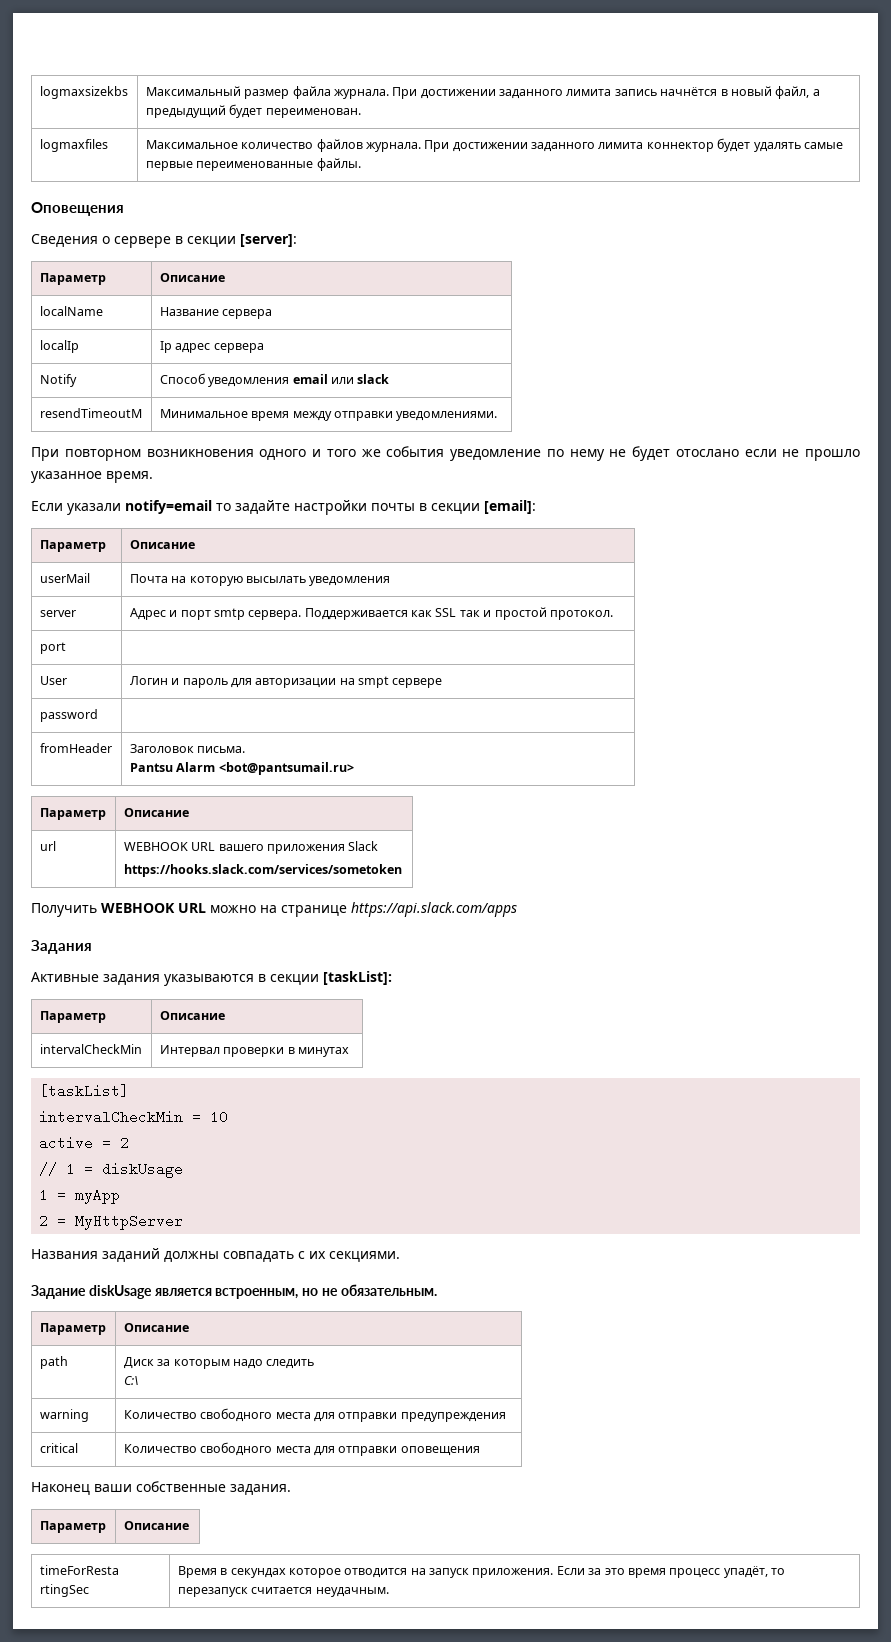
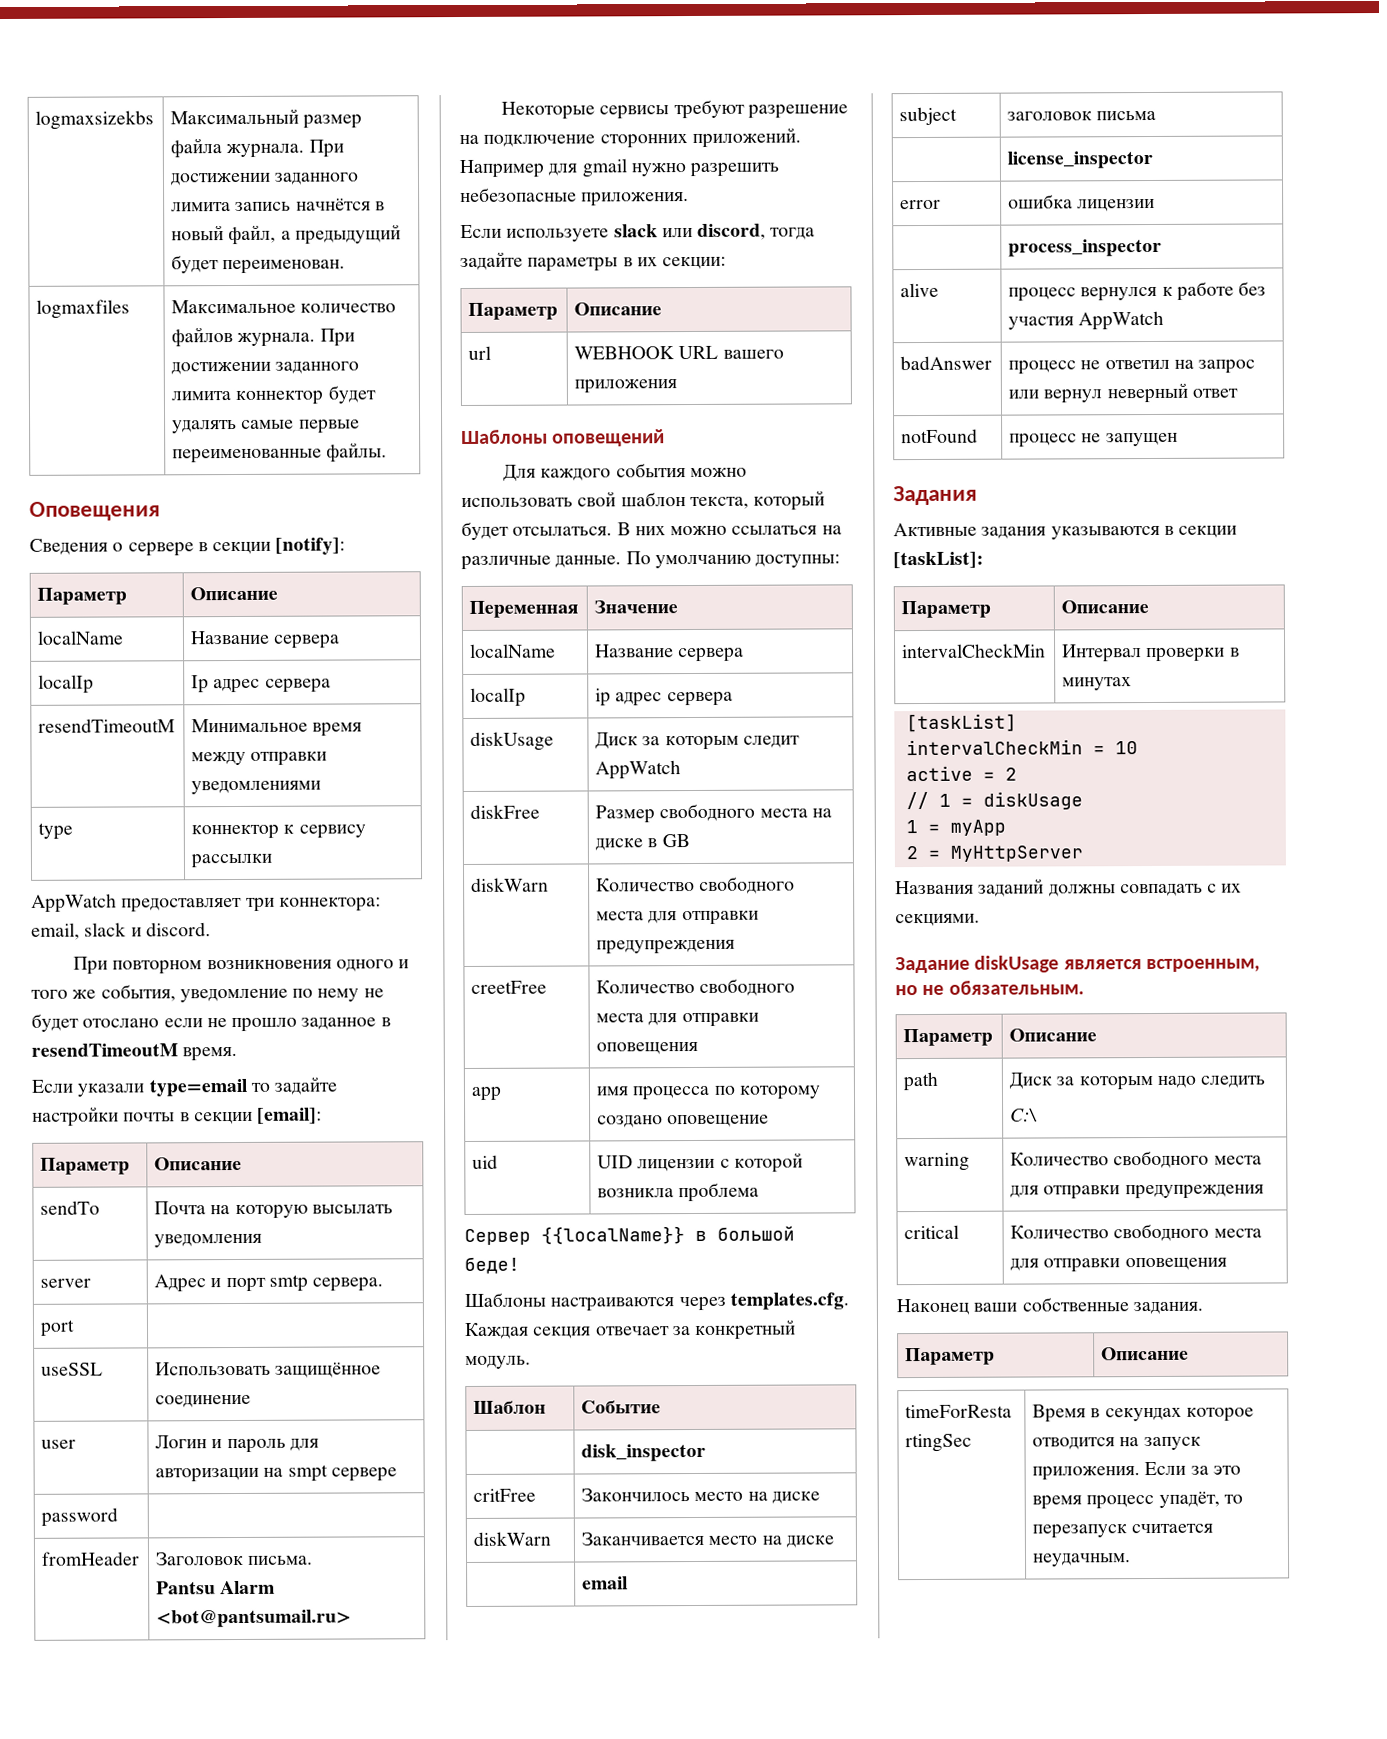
- Сведения о сервере в секции [server]:
+ Сведения о сервере в секции [notify]:
- Notify | Способ уведомления email или slack
- resendTimeoutM | Минимальное время между отправки уведомлениями.
+ resendTimeoutM | Минимальное время между отправки уведомлениями
+ type | коннектор к сервису рассылки
+ AppWatch предоставляет три коннектора: email, slack и discord.
- При повторном возникновения одного и того же события уведомление по нему не будет отослано если не прошло указанное время.
+ При повторном возникновения одного и того же события, уведомление по нему не будет отослано если не прошло заданное в resendTimeoutM время.
- Если указали notify=email то задайте настройки почты в секции [email]:
+ Если указали type=email то задайте настройки почты в секции [email]:
- userMail | Почта на которую высылать уведомления
+ sendTo | Почта на которую высылать уведомления
- server | Адрес и порт smtp сервера. Поддерживается как SSL так и простой протокол.
+ server | Адрес и порт smtp сервера.
  port |
- User | Логин и пароль для авторизации на smpt сервере
+ useSSL | Использовать защищённое соединение
+ user | Логин и пароль для авторизации на smpt сервере
+ Некоторые сервисы требуют разрешение на подключение сторонних приложений. Например для gmail нужно разрешить небезопасные приложения.
+ Если используете slack или discord, тогда задайте параметры в их секции:
- url | WEBHOOK URL вашего приложения Slack
- https://hooks.slack.com/services/sometoken
- Получить WEBHOOK URL можно на странице https://api.slack.com/apps
+ url | WEBHOOK URL вашего приложения
+ Шаблоны оповещений
+ Для каждого события можно использовать свой шаблон текста, который будет отсылаться. В них можно ссылаться на различные данные. По умолчанию доступны:
+ Переменная | Значение
+ localName | Название сервера
+ localIp | ip адрес сервера
+ diskUsage | Диск за которым следит AppWatch
+ diskFree | Размер свободного места на диске в GB
+ diskWarn | Количество свободного места для отправки предупреждения
+ creetFree | Количество свободного места для отправки оповещения
+ app | имя процесса по которому создано оповещение
+ uid | UID лицензии с которой возникла проблема
+ Сервер {{localName}} в большой беде!
+ Шаблоны настраиваются через templates.cfg. Каждая секция отвечает за конкретный модуль.
+ Шаблон | Событие
+ | disk_inspector
+ critFree | Закончилось место на диске
+ diskWarn | Заканчивается место на диске
+ | email
+ subject | заголовок письма
+ | license_inspector
+ error | ошибка лицензии
+ | process_inspector
+ alive | процесс вернулся к работе без участия AppWatch
+ badAnswer | процесс не ответил на запрос или вернул неверный ответ
+ notFound | процесс не запущен

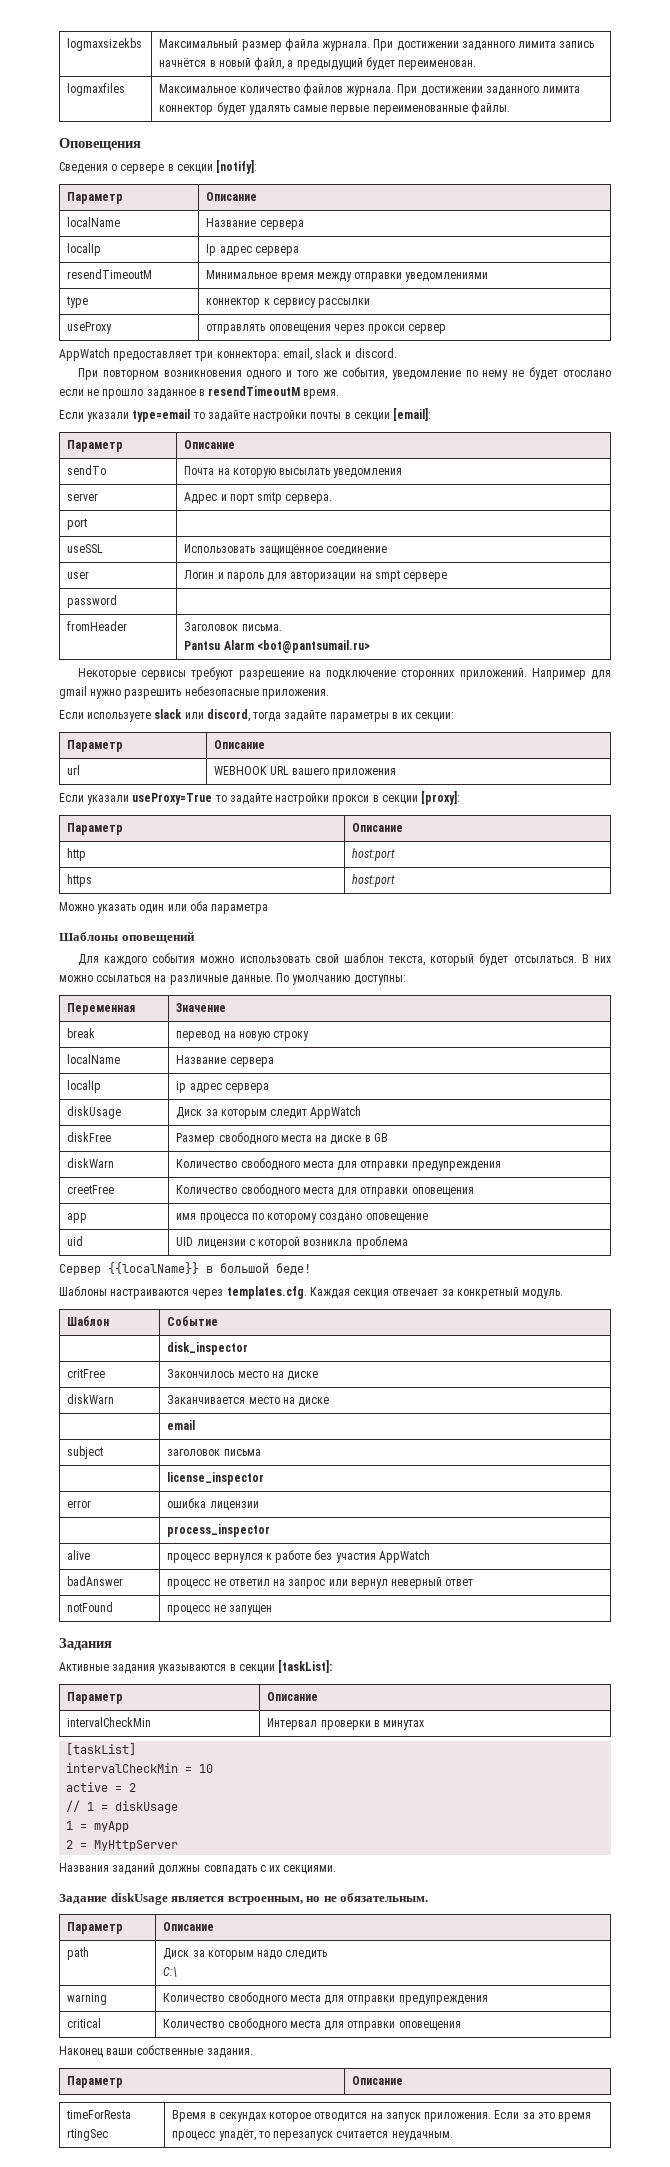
+ useProxy | отправлять оповещения через прокси сервер
+ Если указали useProxy=True то задайте настройки прокси в секции [proxy]:
+ Параметр | Описание
+ http | host:port
+ https | host:port
+ Можно указать один или оба параметра
+ break | перевод на новую строку

